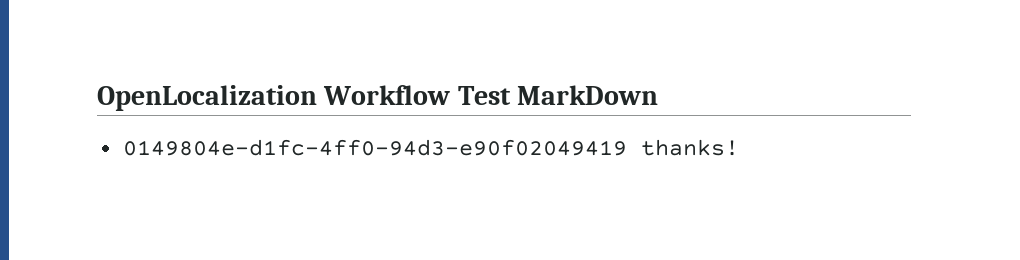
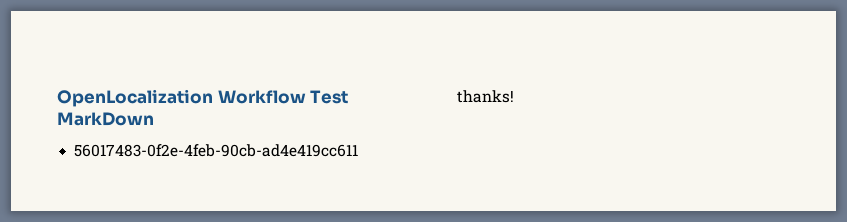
- 0149804e-d1fc-4ff0-94d3-e90f02049419 thanks!
+ 56017483-0f2e-4feb-90cb-ad4e419cc611 thanks!

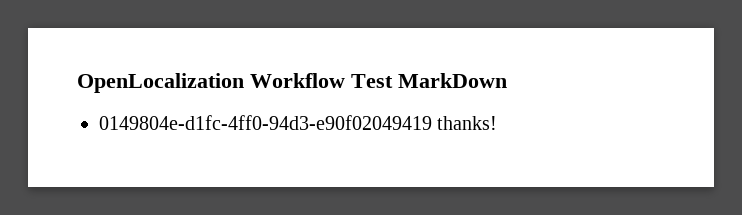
- 56017483-0f2e-4feb-90cb-ad4e419cc611 thanks!
+ 0149804e-d1fc-4ff0-94d3-e90f02049419 thanks!

